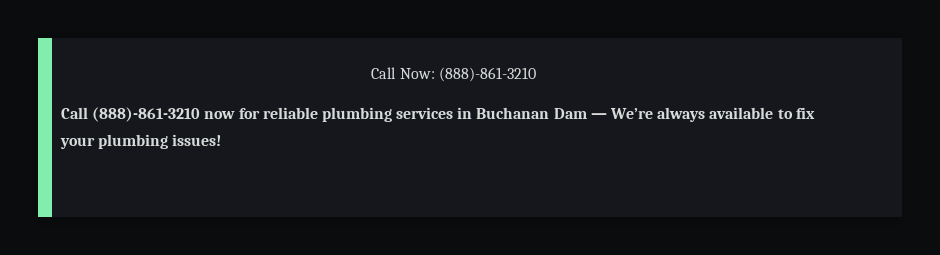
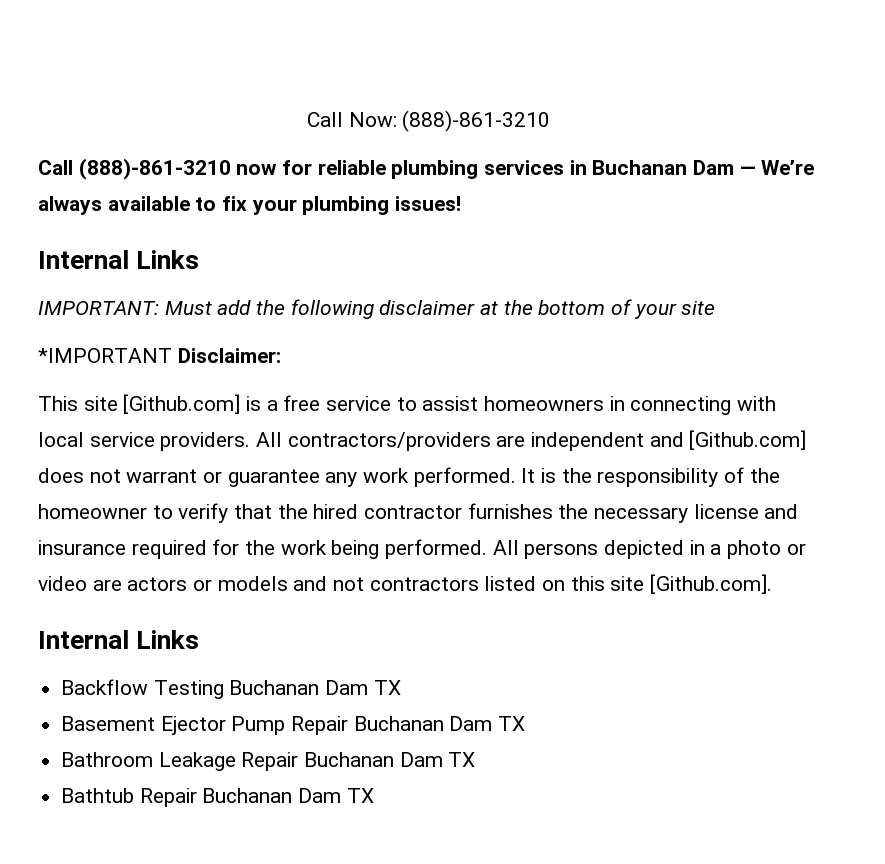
  Call (888)-861-3210 now for reliable plumbing services in Buchanan Dam — We’re always available to fix your plumbing issues!
+ Internal Links
+ IMPORTANT: Must add the following disclaimer at the bottom of your site
+ *IMPORTANT Disclaimer:
+ This site [Github.com] is a free service to assist homeowners in connecting with local service providers. All contractors/providers are independent and [Github.com] does not warrant or guarantee any work performed. It is the responsibility of the homeowner to verify that the hired contractor furnishes the necessary license and insurance required for the work being performed. All persons depicted in a photo or video are actors or models and not contractors listed on this site [Github.com].
+ Internal Links
+ Backflow Testing Buchanan Dam TX
+ Basement Ejector Pump Repair Buchanan Dam TX
+ Bathroom Leakage Repair Buchanan Dam TX
+ Bathtub Repair Buchanan Dam TX

